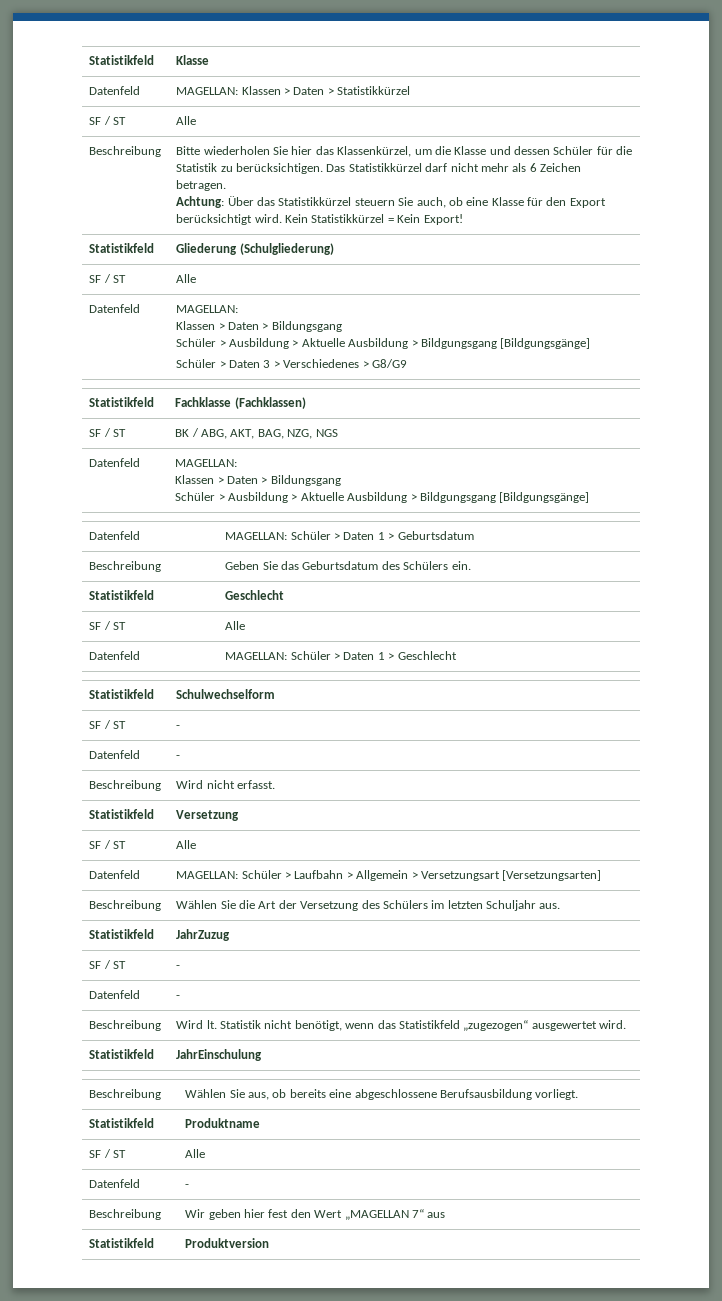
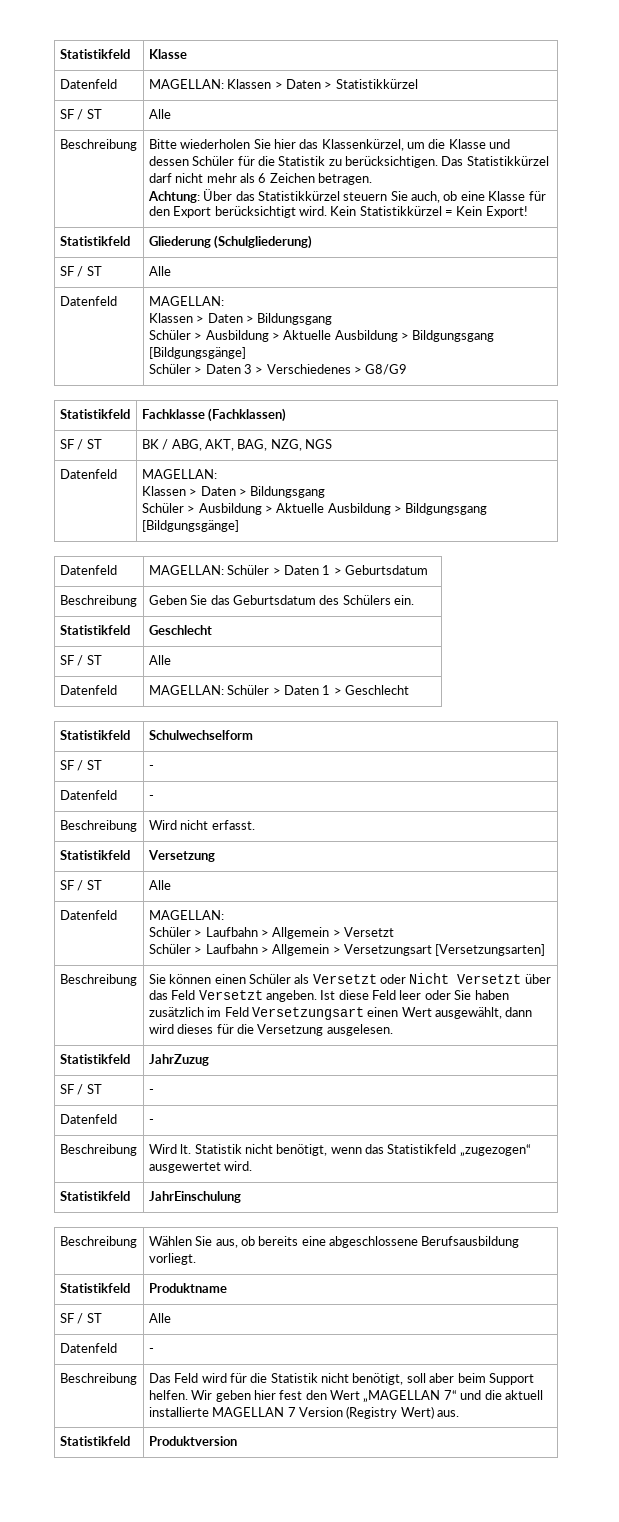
  Statistikfeld | Versetzung
  SF / ST | Alle
- Datenfeld | MAGELLAN: Schüler > Laufbahn > Allgemein > Versetzungsart [Versetzungsarten]
+ Datenfeld | MAGELLAN:
+ Schüler > Laufbahn > Allgemein > Versetzt
+ Schüler > Laufbahn > Allgemein > Versetzungsart [Versetzungsarten]
- Beschreibung | Wählen Sie die Art der Versetzung des Schülers im letzten Schuljahr aus.
+ Beschreibung | Sie können einen Schüler als Versetzt oder Nicht Versetzt über das Feld Versetzt angeben. Ist diese Feld leer oder Sie haben zusätzlich im Feld Versetzungsart einen Wert ausgewählt, dann wird dieses für die Versetzung ausgelesen.
- Beschreibung | Wir geben hier fest den Wert „MAGELLAN 7“ aus
+ Beschreibung | Das Feld wird für die Statistik nicht benötigt, soll aber beim Support helfen. Wir geben hier fest den Wert „MAGELLAN 7“ und die aktuell installierte MAGELLAN 7 Version (Registry Wert) aus.

